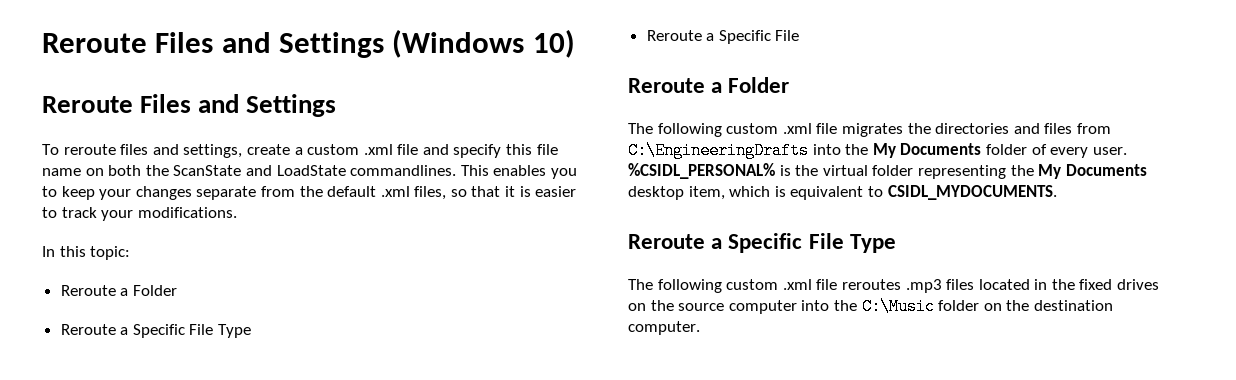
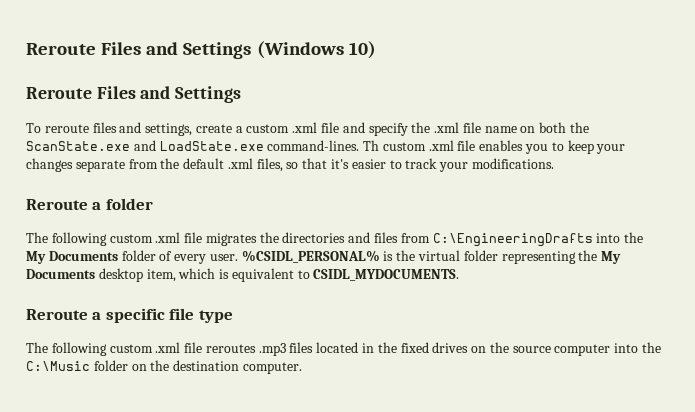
- To reroute files and settings, create a custom .xml file and specify this file name on both the ScanState and LoadState commandlines. This enables you to keep your changes separate from the default .xml files, so that it is easier to track your modifications.
+ To reroute files and settings, create a custom .xml file and specify the .xml file name on both the ScanState.exe and LoadState.exe command-lines. Th custom .xml file enables you to keep your changes separate from the default .xml files, so that it's easier to track your modifications.
- In this topic:
- Reroute a Folder
- Reroute a Specific File Type
- Reroute a Specific File
- Reroute a Folder
+ Reroute a folder
  %CSIDL_PERSONAL% is the virtual folder representing the My Documents desktop item, which is equivalent to CSIDL_MYDOCUMENTS.
- Reroute a Specific File Type
+ Reroute a specific file type

